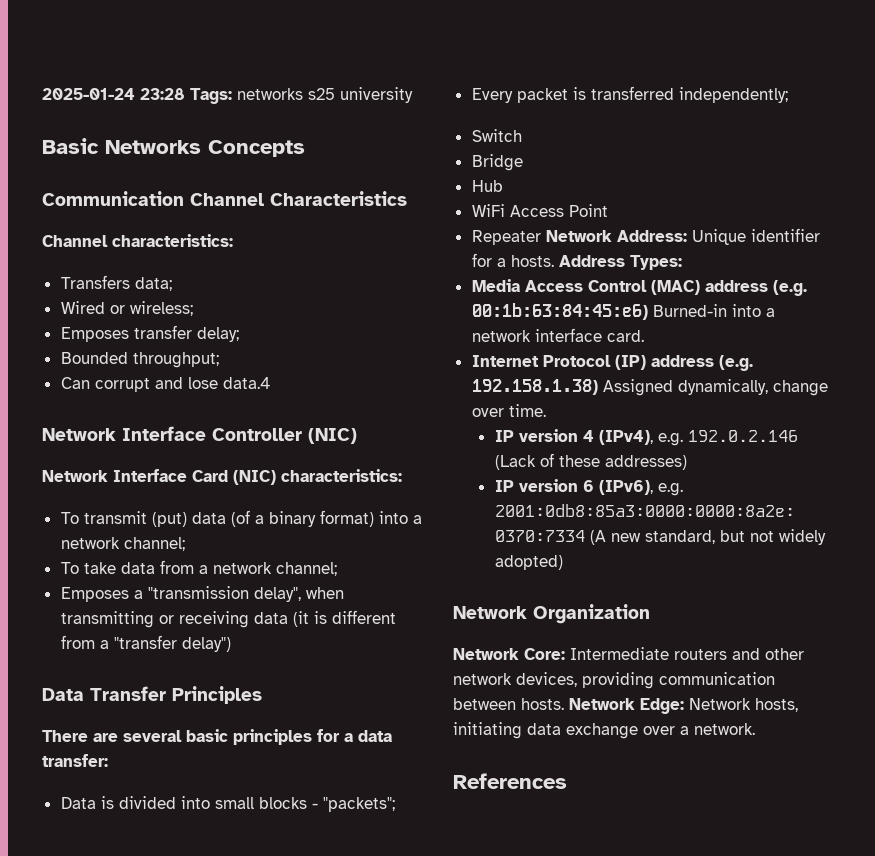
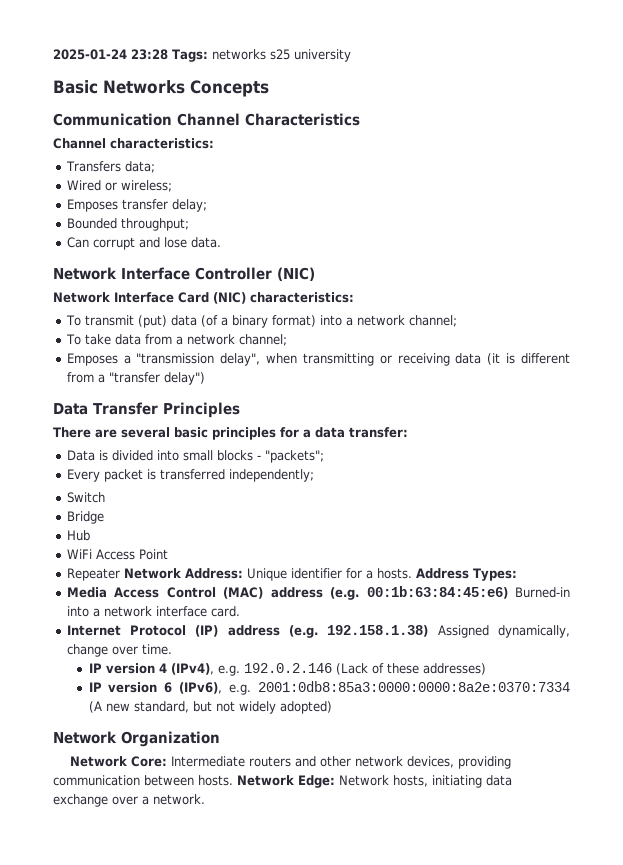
- Can corrupt and lose data.4
+ Can corrupt and lose data.
- References

